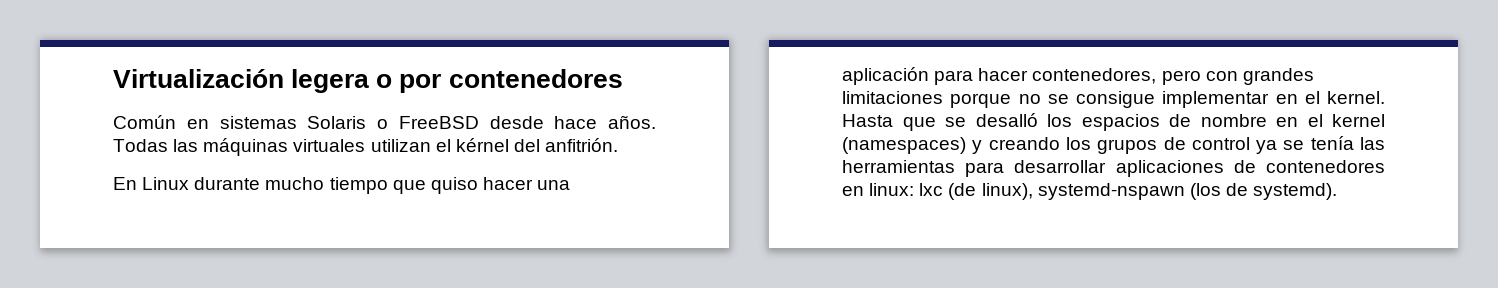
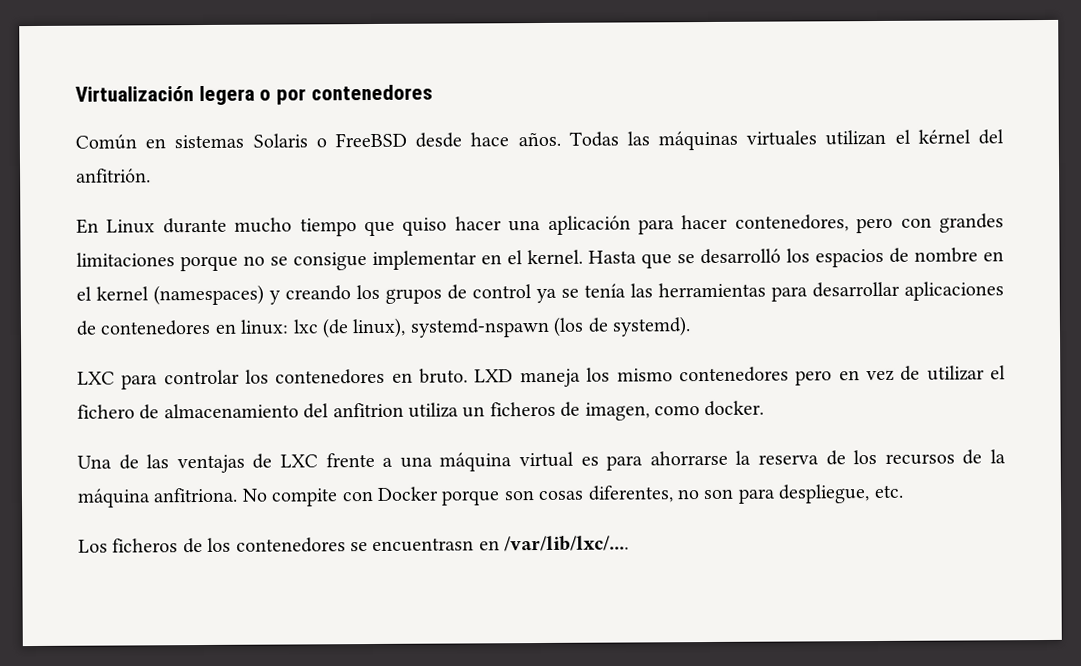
- Hasta que se desalló los espacios de nombre en el kernel (namespaces) y creando los grupos de control ya se tenía las herramientas para desarrollar aplicaciones de contenedores en linux: lxc (de linux), systemd-nspawn (los de systemd).
+ Hasta que se desarrolló los espacios de nombre en el kernel (namespaces) y creando los grupos de control ya se tenía las herramientas para desarrollar aplicaciones de contenedores en linux: lxc (de linux), systemd-nspawn (los de systemd).
+ LXC para controlar los contenedores en bruto. LXD maneja los mismo contenedores pero en vez de utilizar el fichero de almacenamiento del anfitrion utiliza un ficheros de imagen, como docker.
+ Una de las ventajas de LXC frente a una máquina virtual es para ahorrarse la reserva de los recursos de la máquina anfitriona. No compite con Docker porque son cosas diferentes, no son para despliegue, etc.
+ Los ficheros de los contenedores se encuentrasn en /var/lib/lxc/....

